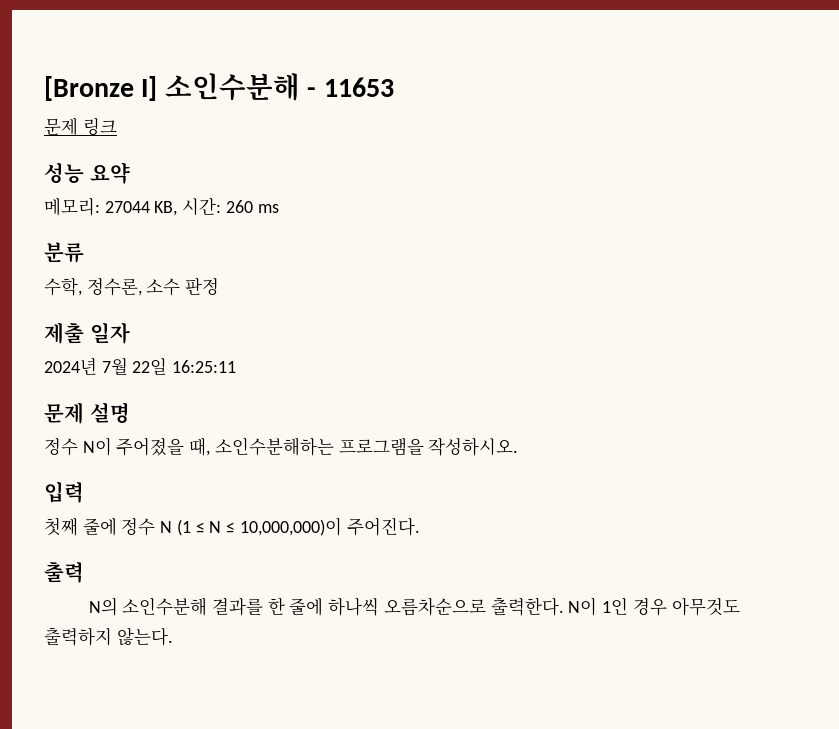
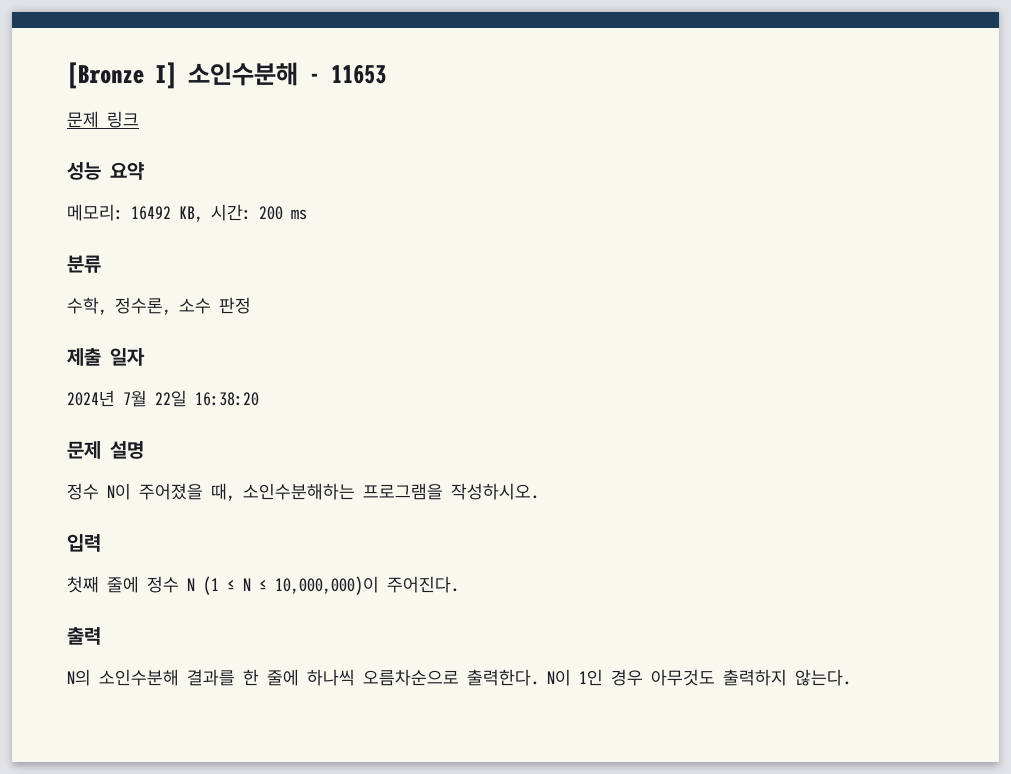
- 메모리: 27044 KB, 시간: 260 ms
+ 메모리: 16492 KB, 시간: 200 ms
- 2024년 7월 22일 16:25:11
+ 2024년 7월 22일 16:38:20

